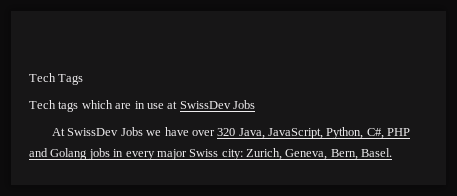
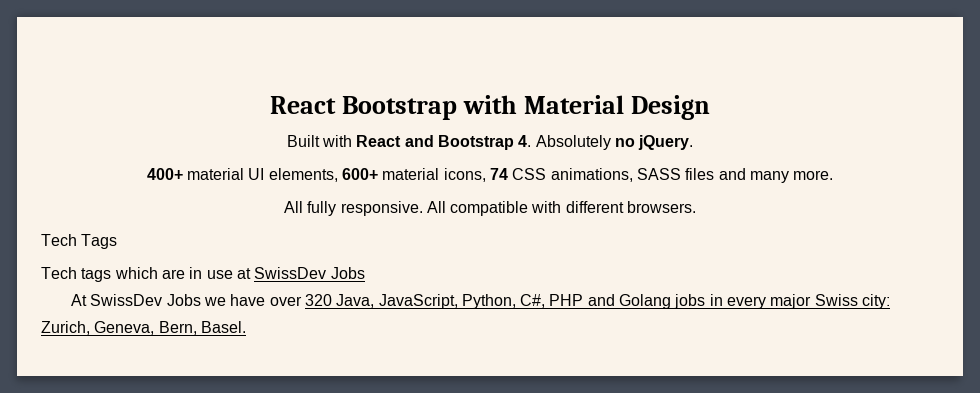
+ React Bootstrap with Material Design
+ Built with React and Bootstrap 4. Absolutely no jQuery.
+ 400+ material UI elements, 600+ material icons, 74 CSS animations, SASS files and many more.
+ All fully responsive. All compatible with different browsers.

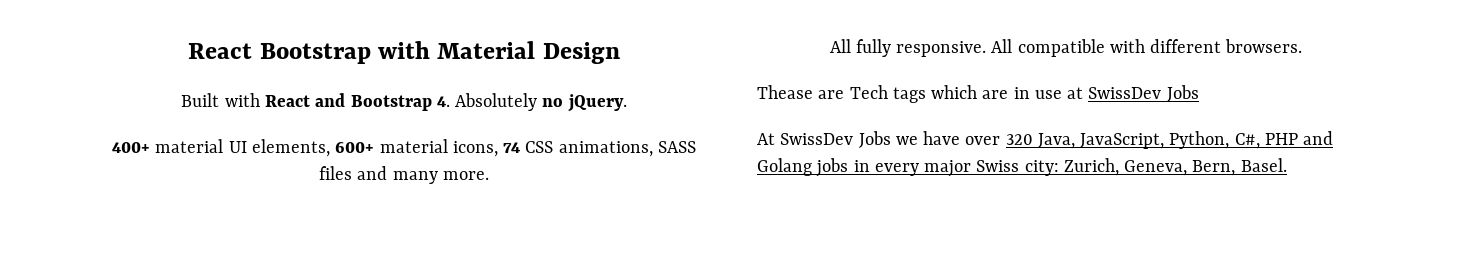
- Tech Tags
- Tech tags which are in use at SwissDev Jobs
+ Thease are Tech tags which are in use at SwissDev Jobs

